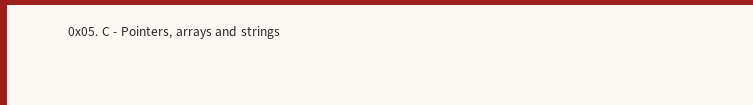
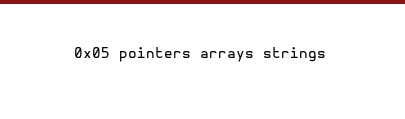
- 0x05. C - Pointers, arrays and strings
+ 0x05 pointers arrays strings

